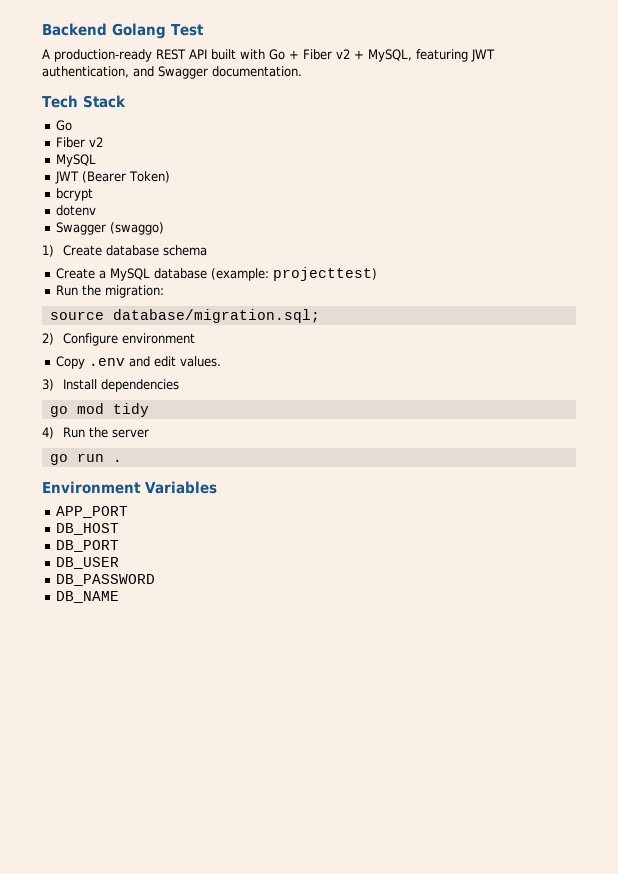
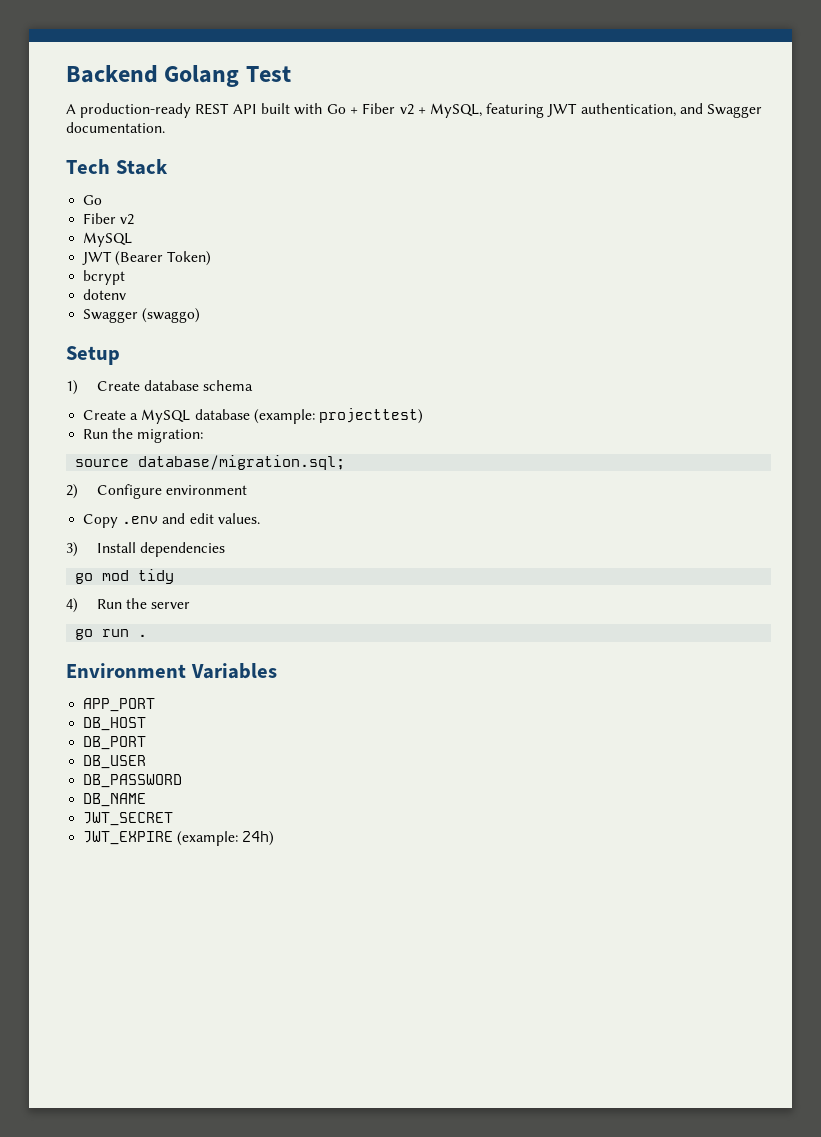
+ Setup
+ JWT_SECRET
+ JWT_EXPIRE (example: 24h)

